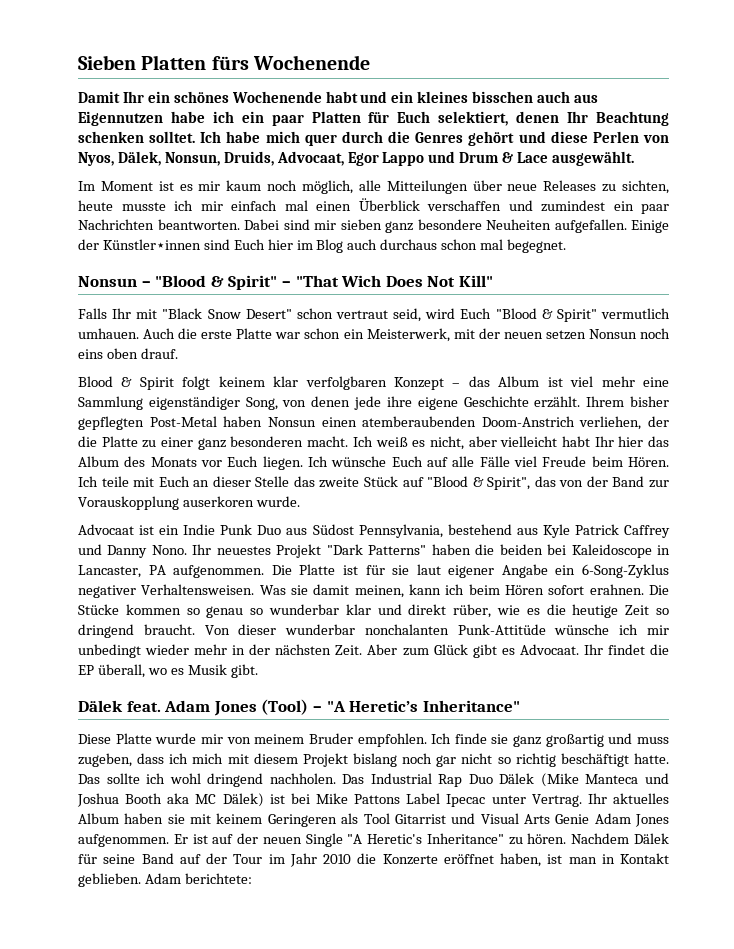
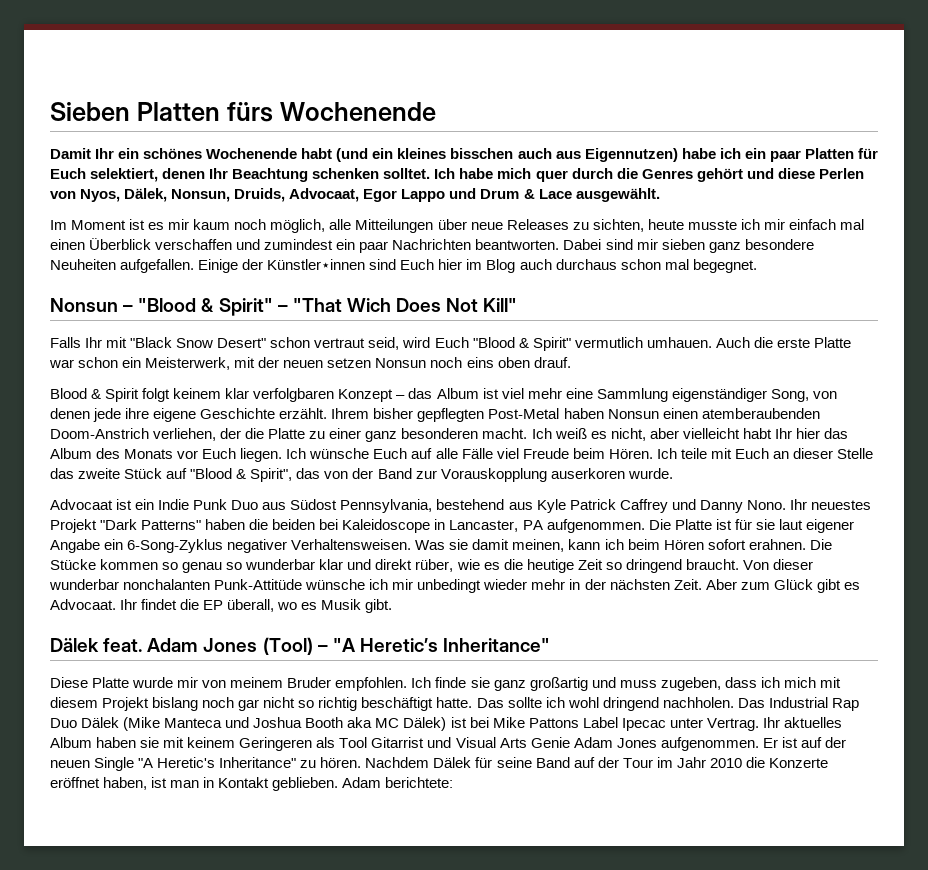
- Damit Ihr ein schönes Wochenende habt und ein kleines bisschen auch aus Eigennutzen habe ich ein paar Platten für Euch selektiert, denen Ihr Beachtung schenken solltet.
+ Damit Ihr ein schönes Wochenende habt (und ein kleines bisschen auch aus Eigennutzen) habe ich ein paar Platten für Euch selektiert, denen Ihr Beachtung schenken solltet.

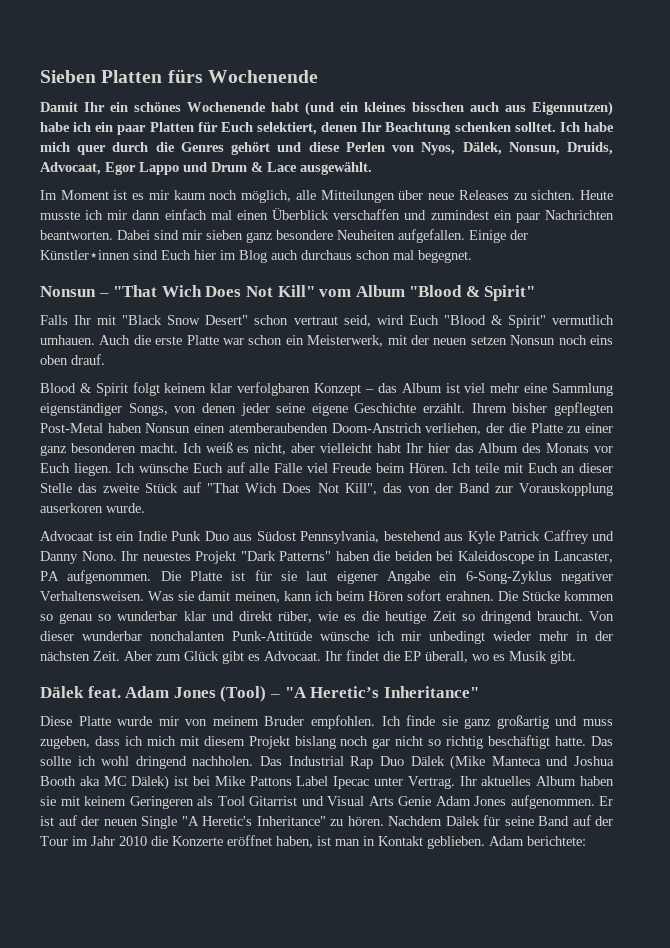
- Im Moment ist es mir kaum noch möglich, alle Mitteilungen über neue Releases zu sichten, heute musste ich mir einfach mal einen Überblick verschaffen und zumindest ein paar Nachrichten beantworten.
+ Im Moment ist es mir kaum noch möglich, alle Mitteilungen über neue Releases zu sichten. Heute musste ich mir dann einfach mal einen Überblick verschaffen und zumindest ein paar Nachrichten beantworten.
- Nonsun – "Blood & Spirit" – "That Wich Does Not Kill"
+ Nonsun – "That Wich Does Not Kill" vom Album "Blood & Spirit"
- Blood & Spirit folgt keinem klar verfolgbaren Konzept – das Album ist viel mehr eine Sammlung eigenständiger Song, von denen jede ihre eigene Geschichte erzählt.
+ Blood & Spirit folgt keinem klar verfolgbaren Konzept – das Album ist viel mehr eine Sammlung eigenständiger Songs, von denen jeder seine eigene Geschichte erzählt.
- Ich teile mit Euch an dieser Stelle das zweite Stück auf "Blood & Spirit", das von der Band zur Vorauskopplung auserkoren wurde.
+ Ich teile mit Euch an dieser Stelle das zweite Stück auf "That Wich Does Not Kill", das von der Band zur Vorauskopplung auserkoren wurde.

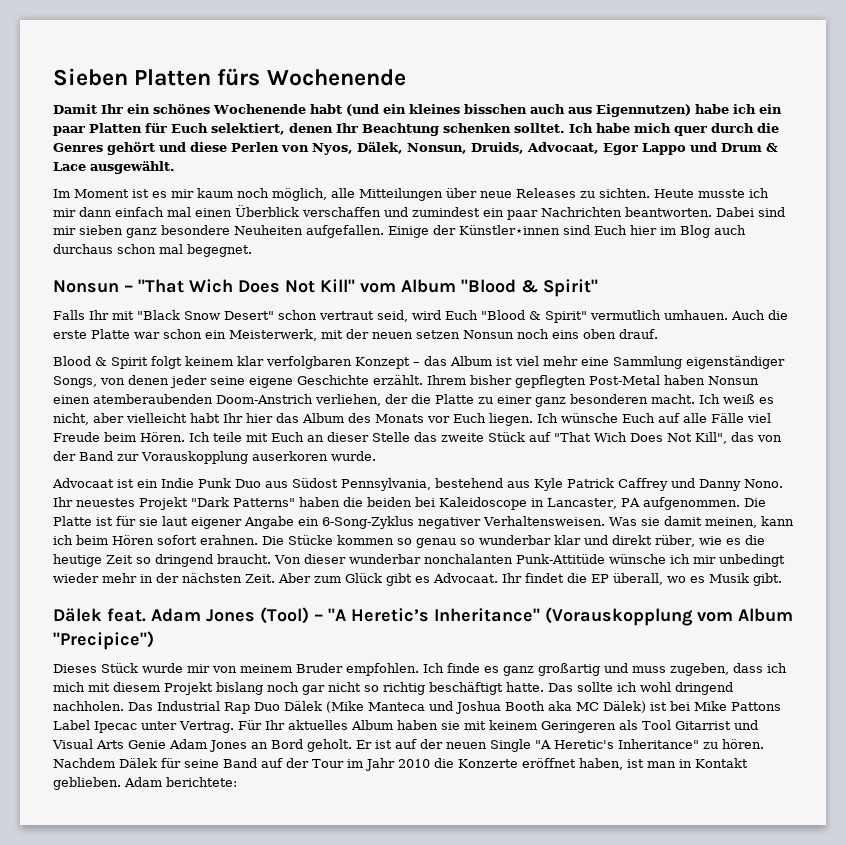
- Adam Jones (Tool) – "A Heretic’s Inheritance"
- Diese Platte wurde mir von meinem Bruder empfohlen.
+ Adam Jones (Tool) – "A Heretic’s Inheritance" (Vorauskopplung vom Album "Precipice")
+ Dieses Stück wurde mir von meinem Bruder empfohlen.
- Ich finde sie ganz großartig und muss zugeben, dass ich mich mit diesem Projekt bislang noch gar nicht so richtig beschäftigt hatte.
+ Ich finde es ganz großartig und muss zugeben, dass ich mich mit diesem Projekt bislang noch gar nicht so richtig beschäftigt hatte.
- Ihr aktuelles Album haben sie mit keinem Geringeren als Tool Gitarrist und Visual Arts Genie Adam Jones aufgenommen.
+ Für Ihr aktuelles Album haben sie mit keinem Geringeren als Tool Gitarrist und Visual Arts Genie Adam Jones an Bord geholt.

